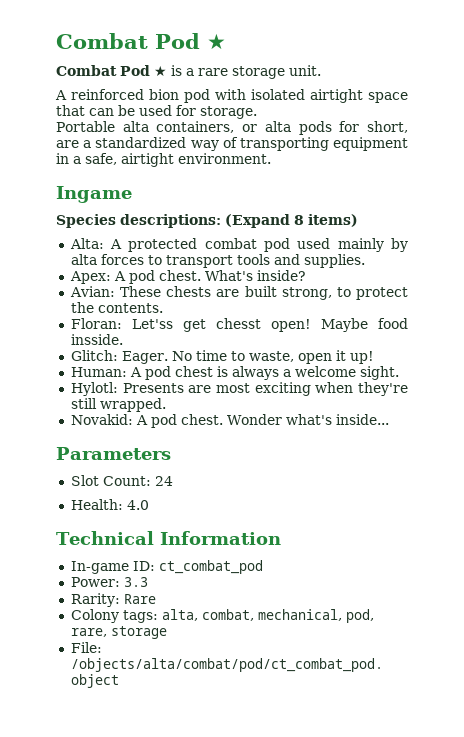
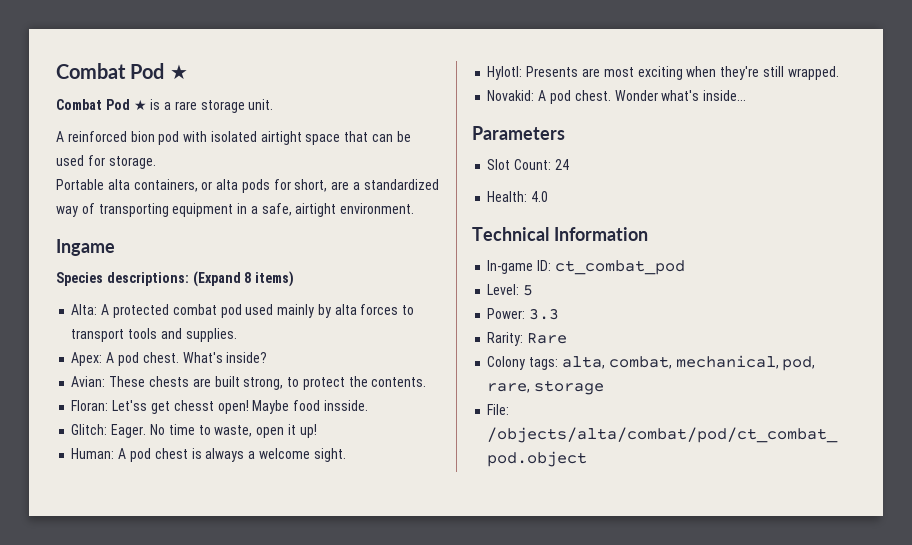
+ Level: 5

